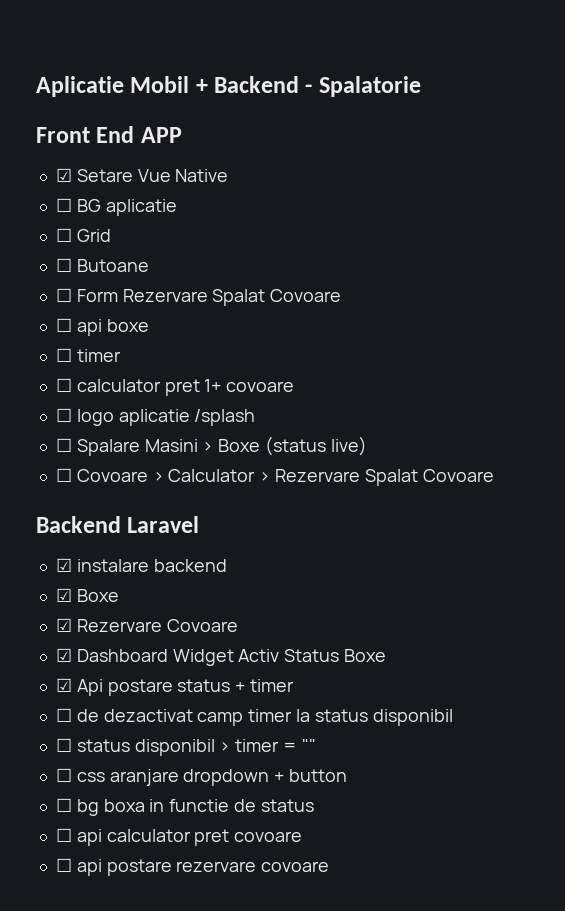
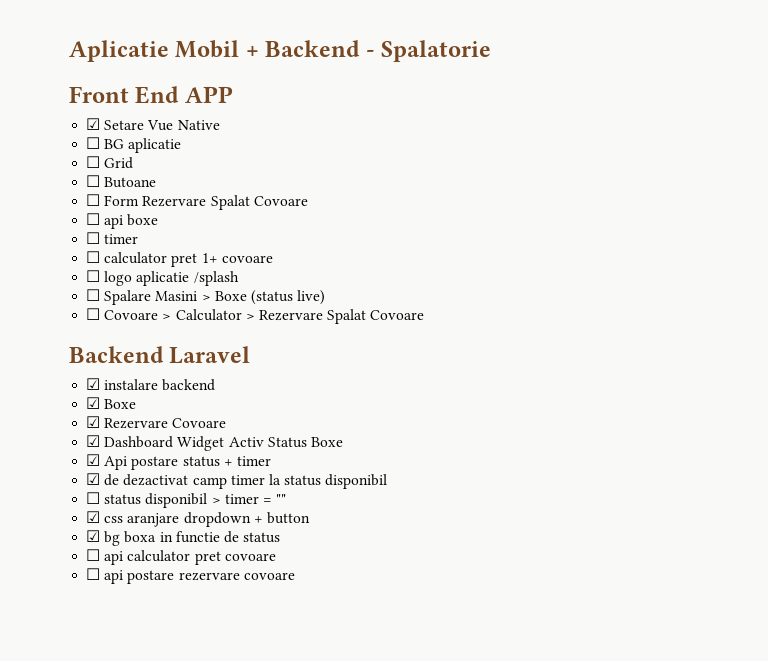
- ☐ de dezactivat camp timer la status disponibil
+ ☑ de dezactivat camp timer la status disponibil
- ☐ css aranjare dropdown + button
+ ☑ css aranjare dropdown + button
- ☐ bg boxa in functie de status
+ ☑ bg boxa in functie de status

